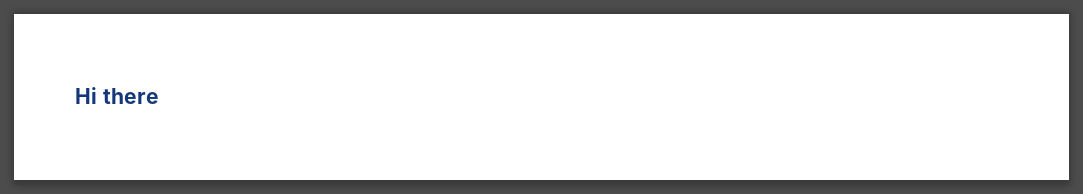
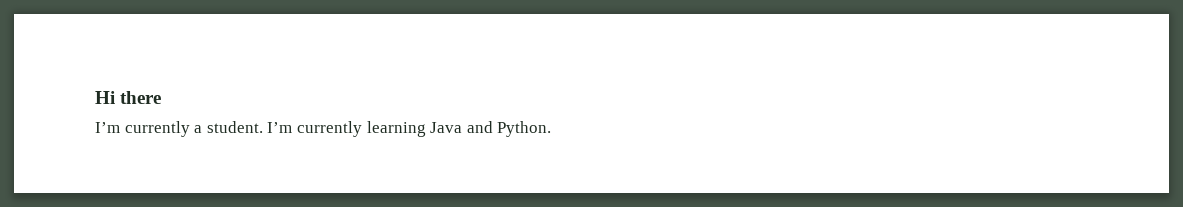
+ I’m currently a student. I’m currently learning Java and Python.

